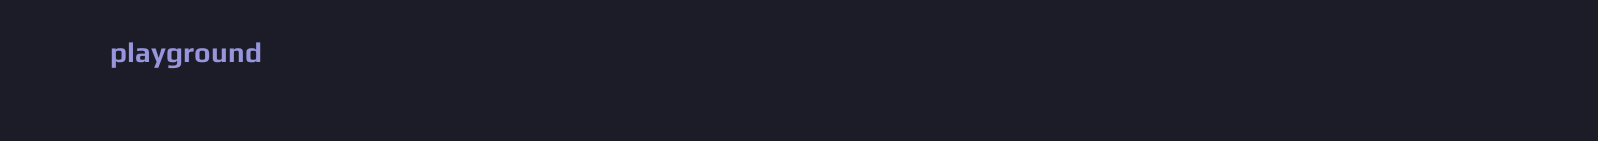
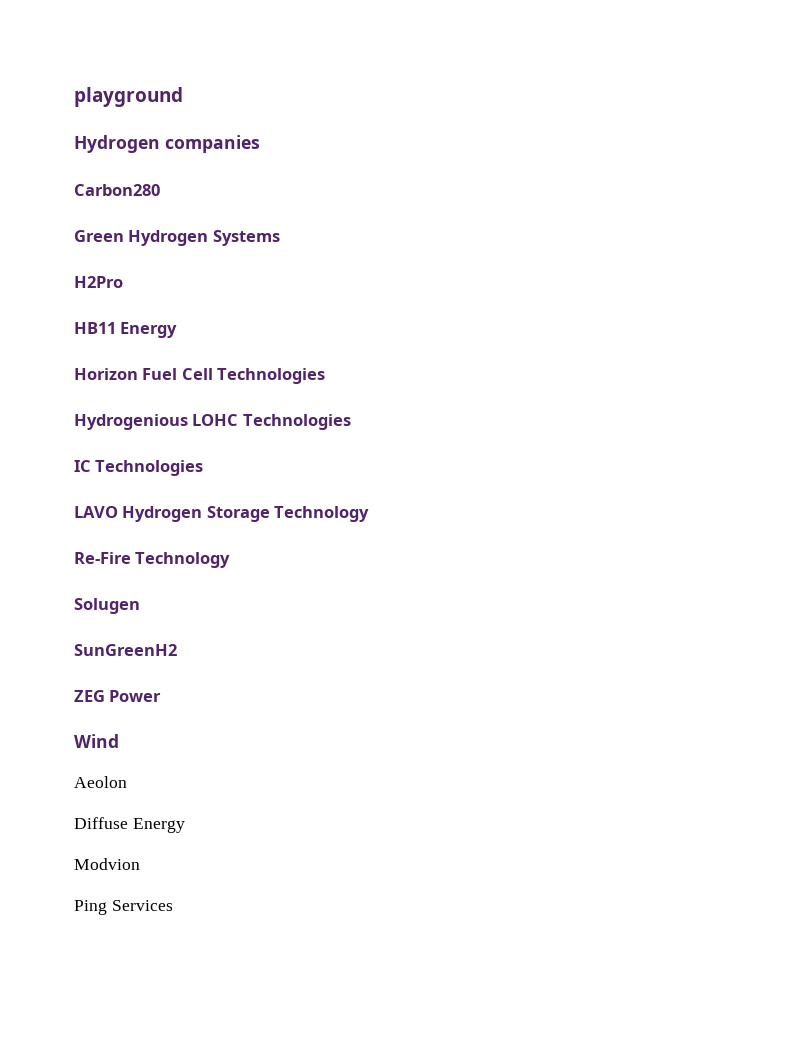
+ Hydrogen companies
+ Carbon280
+ Green Hydrogen Systems
+ H2Pro
+ HB11 Energy
+ Horizon Fuel Cell Technologies
+ Hydrogenious LOHC Technologies
+ IC Technologies
+ LAVO Hydrogen Storage Technology
+ Re-Fire Technology
+ Solugen
+ SunGreenH2
+ ZEG Power
+ Wind
+ Aeolon
+ Diffuse Energy
+ Modvion
+ Ping Services

